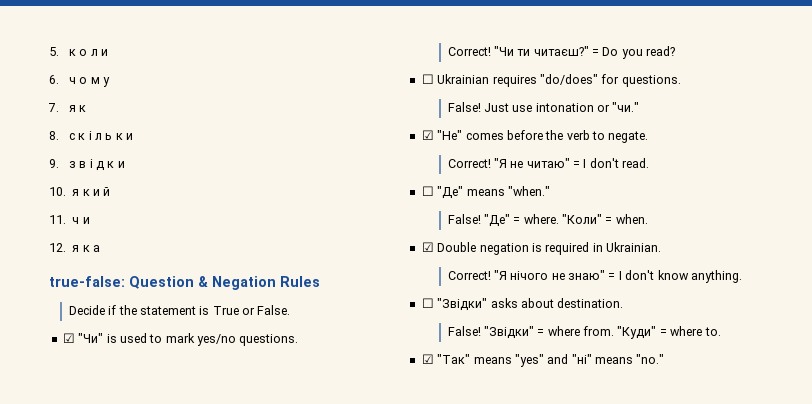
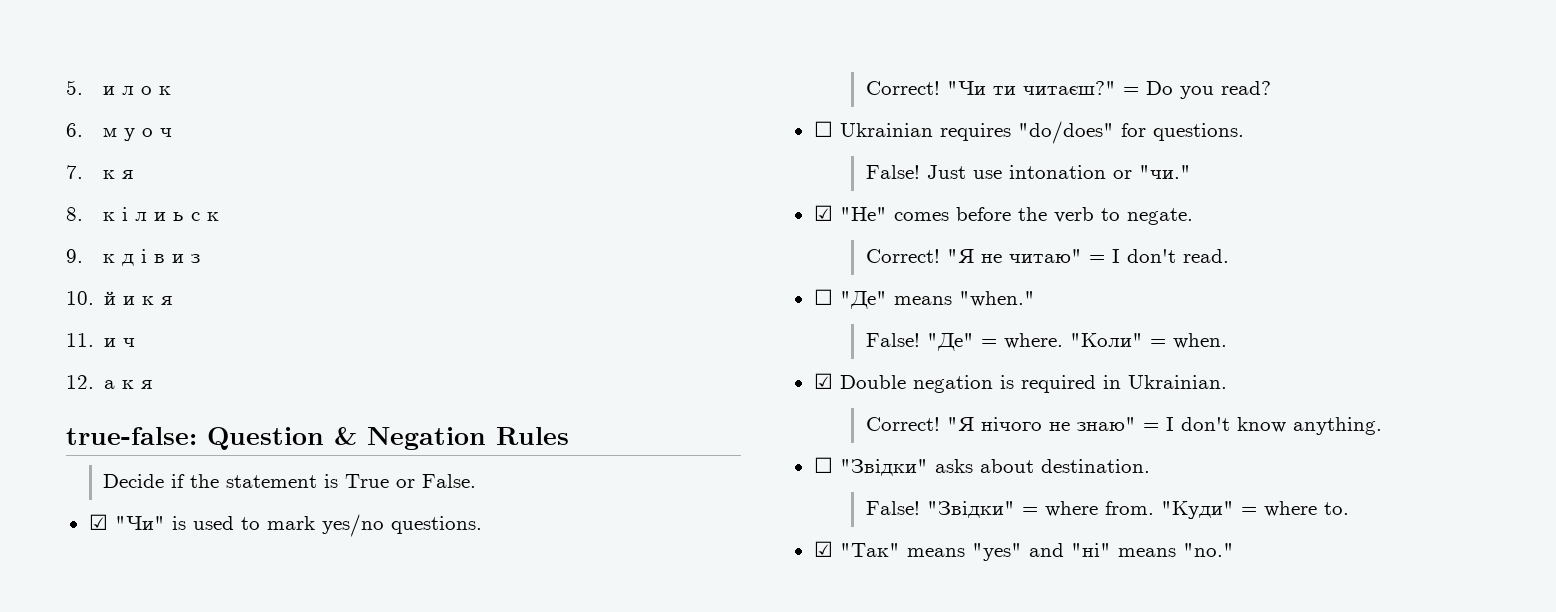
- 5. к о л и
- 6. ч о м у
- 7. я к
- 8. с к і л ь к и
+ 5. и л о к
+ 6. м у о ч
+ 7. к я
+ 8. к і л и ь с к
- 9. з в і д к и
- 10. я к и й
+ 9. к д і в и з
+ 10. й и к я
- 11. ч и
+ 11. и ч
- 12. я к а
+ 12. а к я

